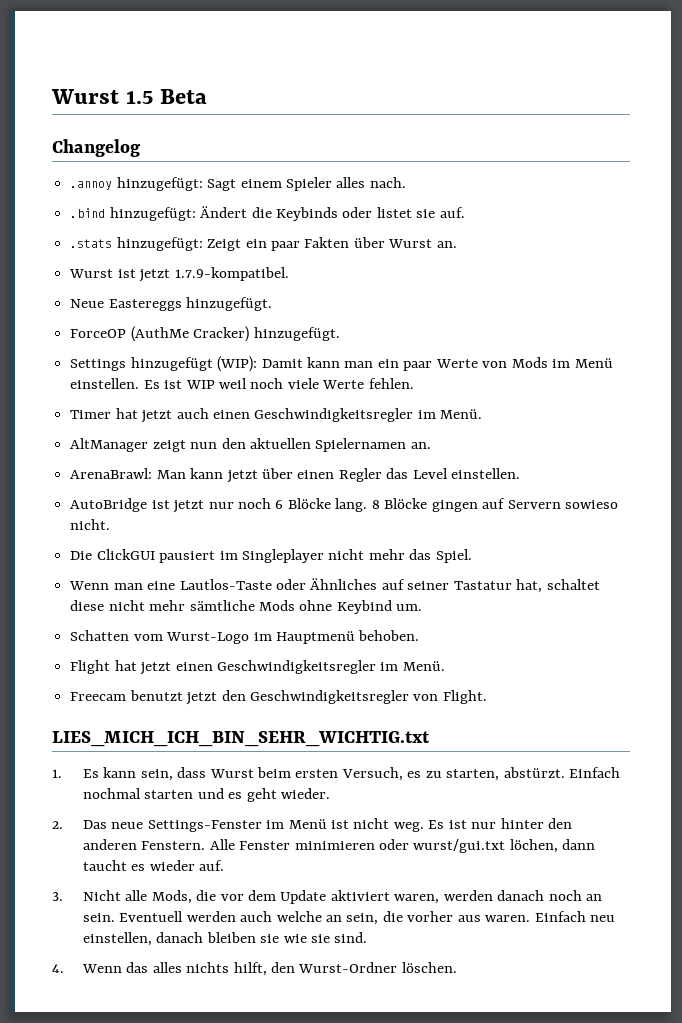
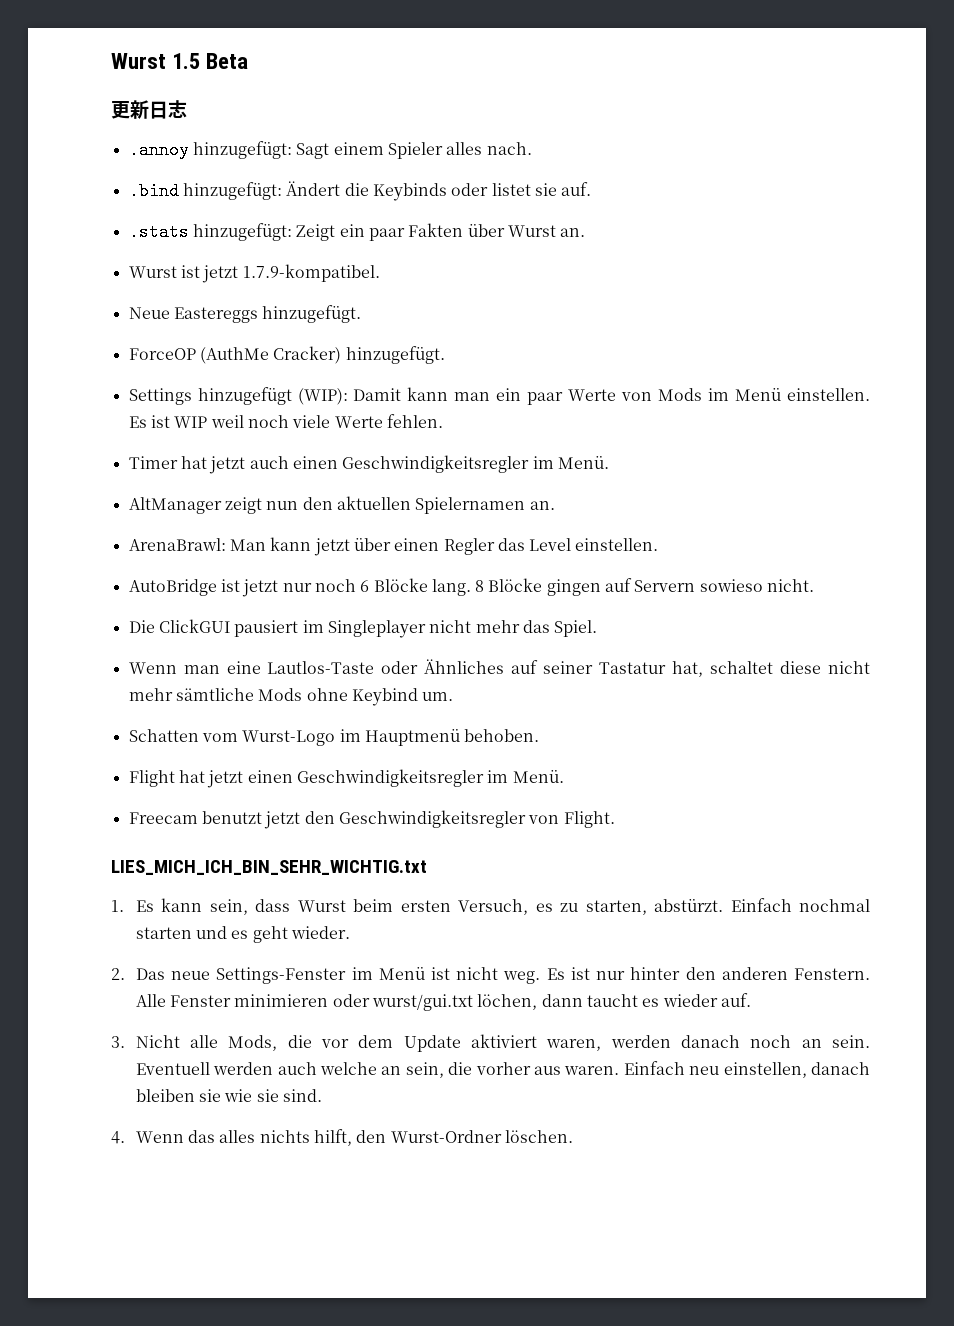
- Changelog
+ 更新日志

